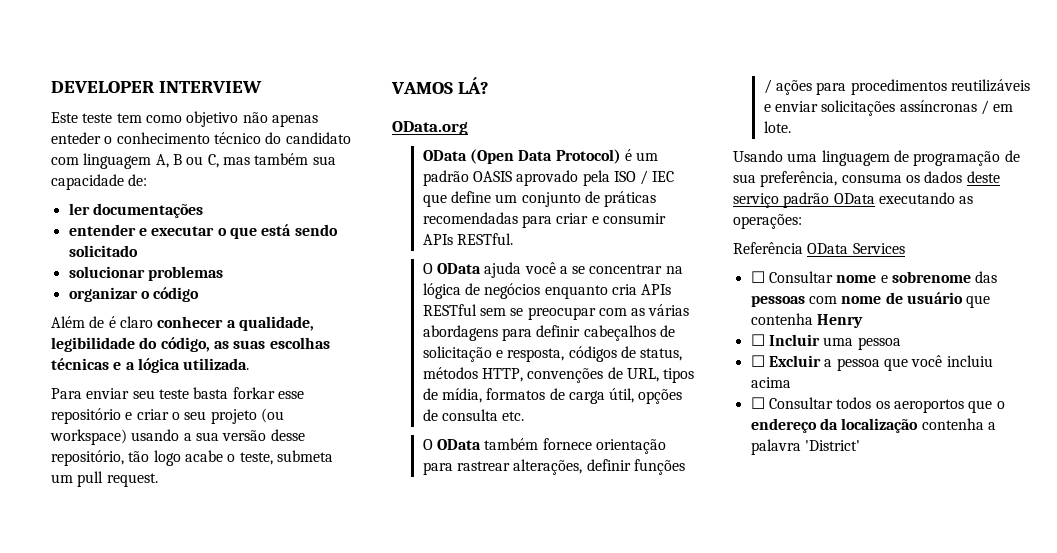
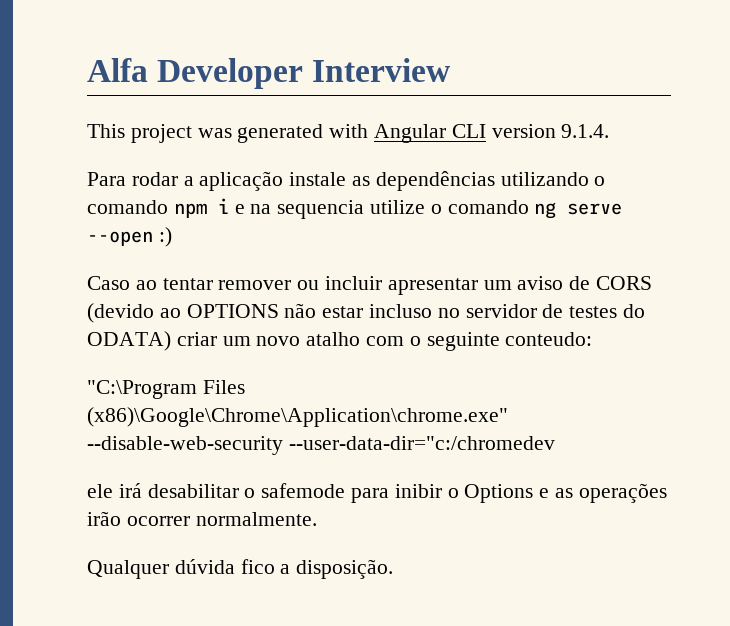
- DEVELOPER INTERVIEW
- Este teste tem como objetivo não apenas enteder o conhecimento técnico do candidato com linguagem A, B ou C, mas também sua capacidade de:
- ler documentações
- entender e executar o que está sendo solicitado
- solucionar problemas
- organizar o código
- Além de é claro conhecer a qualidade, legibilidade do código, as suas escolhas técnicas e a lógica utilizada.
- Para enviar seu teste basta forkar esse repositório e criar o seu projeto (ou workspace) usando a sua versão desse repositório, tão logo acabe o teste, submeta um pull request.
- VAMOS LÁ?
- OData.org
- OData (Open Data Protocol) é um padrão OASIS aprovado pela ISO / IEC que define um conjunto de práticas recomendadas para criar e consumir APIs RESTful.
- O OData ajuda você a se concentrar na lógica de negócios enquanto cria APIs RESTful sem se preocupar com as várias abordagens para definir cabeçalhos de solicitação e resposta, códigos de status, métodos HTTP, convenções de URL, tipos de mídia, formatos de carga útil, opções de consulta etc.
- O OData também fornece orientação para rastrear alterações, definir funções / ações para procedimentos reutilizáveis e enviar solicitações assíncronas / em lote.
- Usando uma linguagem de programação de sua preferência, consuma os dados deste serviço padrão OData executando as operações:
- Referência OData Services
- ☐ Consultar nome e sobrenome das pessoas com nome de usuário que contenha Henry
- ☐ Incluir uma pessoa
- ☐ Excluir a pessoa que você incluiu acima
- ☐ Consultar todos os aeroportos que o endereço da localização contenha a palavra 'District'
+ Alfa Developer Interview
+ This project was generated with Angular CLI version 9.1.4.
+ Para rodar a aplicação instale as dependências utilizando o comando npm i e na sequencia utilize o comando ng serve --open :)
+ Caso ao tentar remover ou incluir apresentar um aviso de CORS (devido ao OPTIONS não estar incluso no servidor de testes do ODATA) criar um novo atalho com o seguinte conteudo:
+ "C:\Program Files (x86)\Google\Chrome\Application\chrome.exe" --disable-web-security --user-data-dir="c:/chromedev
+ ele irá desabilitar o safemode para inibir o Options e as operações irão ocorrer normalmente.
+ Qualquer dúvida fico a disposição.

